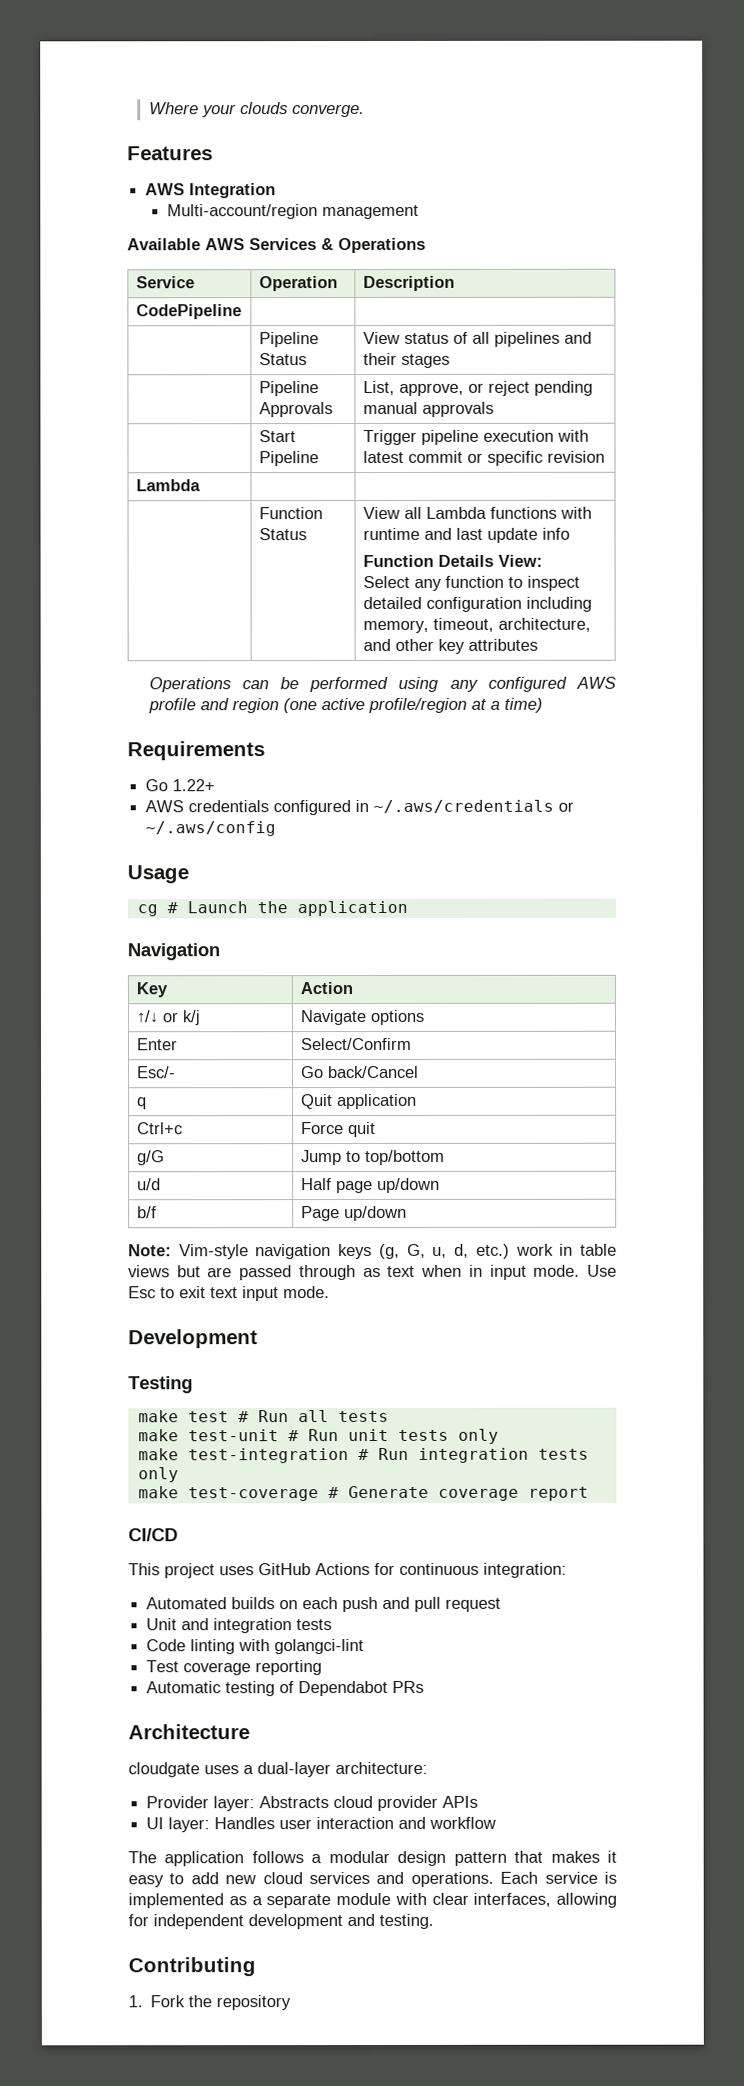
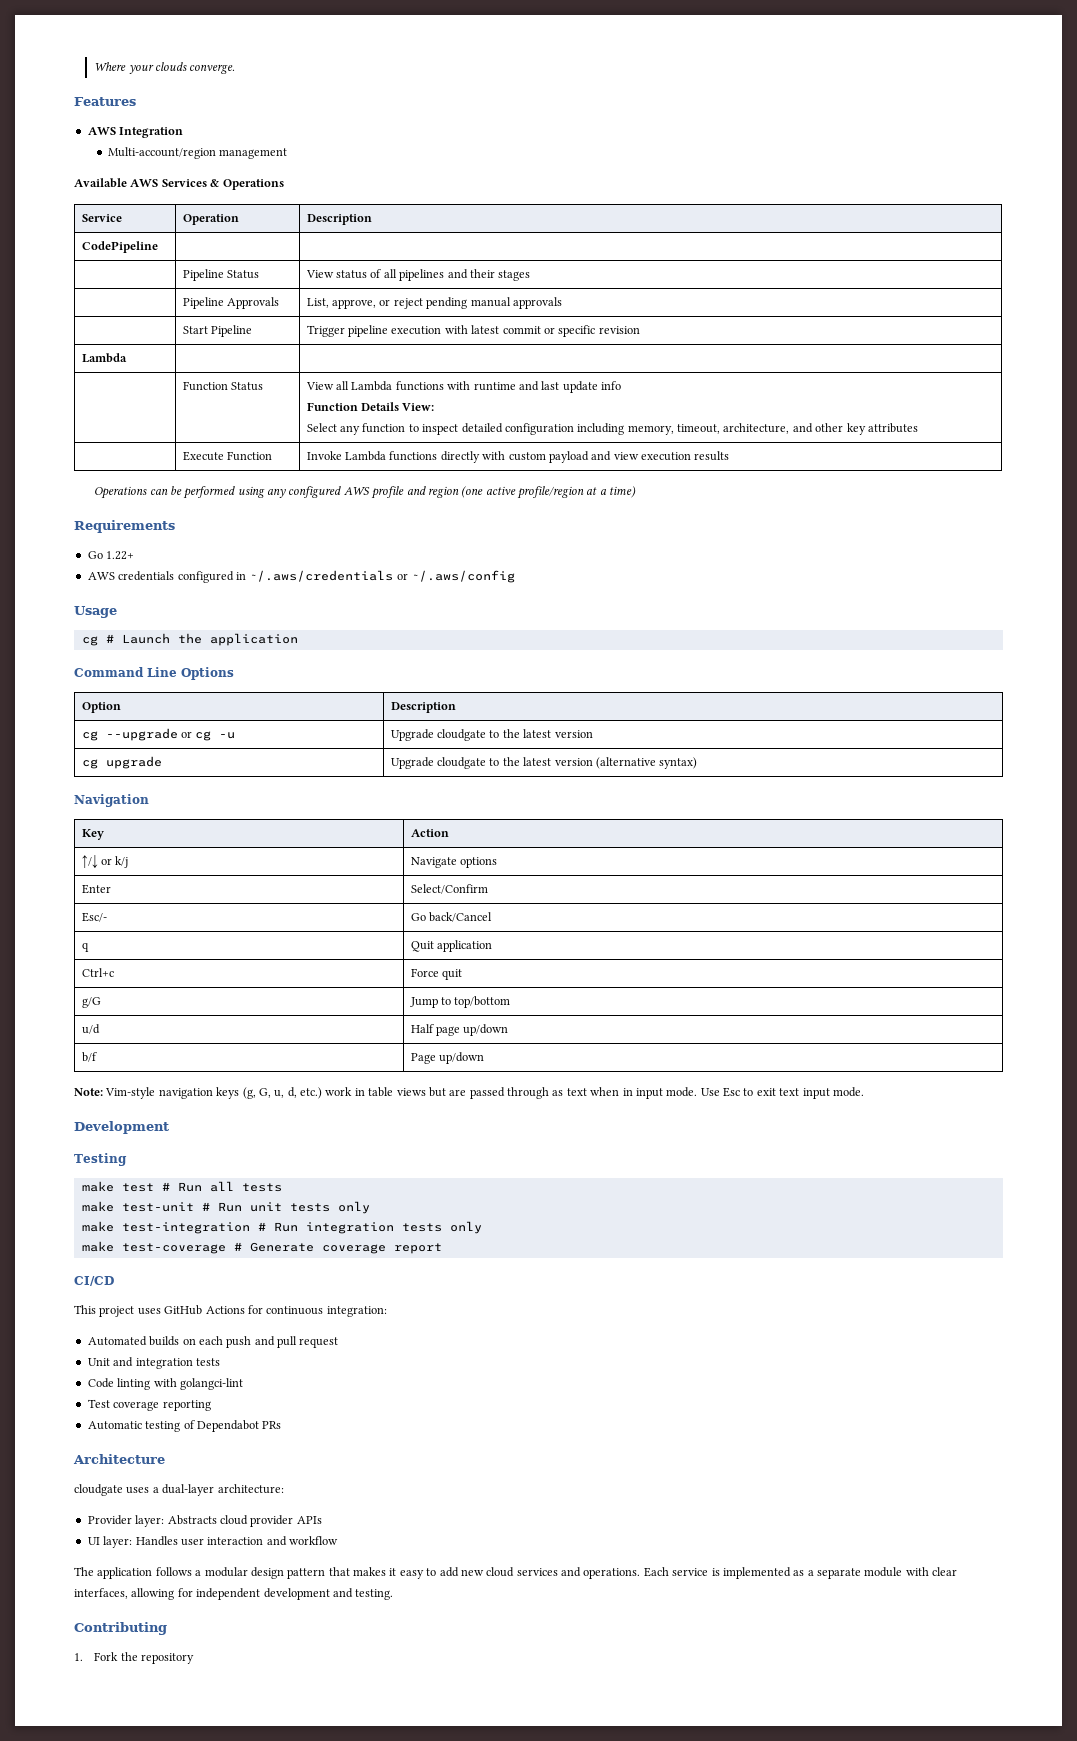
+ | Execute Function | Invoke Lambda functions directly with custom payload and view execution results
+ Command Line Options
+ Option | Description
+ cg --upgrade or cg -u | Upgrade cloudgate to the latest version
+ cg upgrade | Upgrade cloudgate to the latest version (alternative syntax)

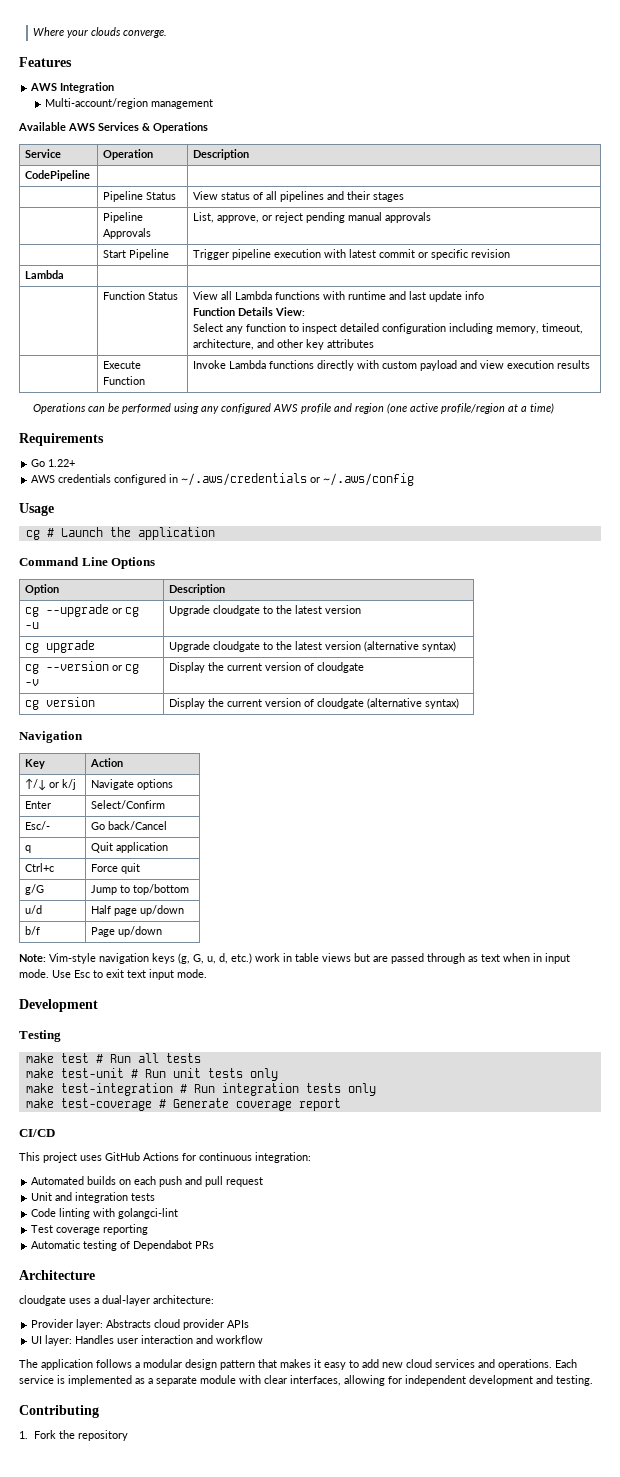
+ cg --version or cg -v | Display the current version of cloudgate
+ cg version | Display the current version of cloudgate (alternative syntax)

